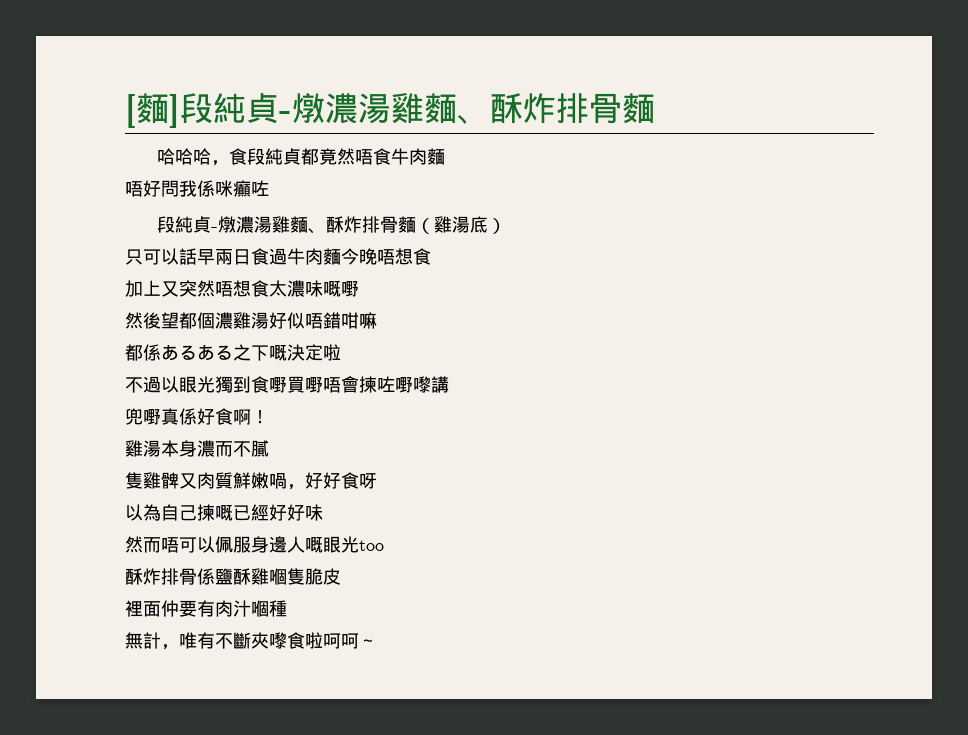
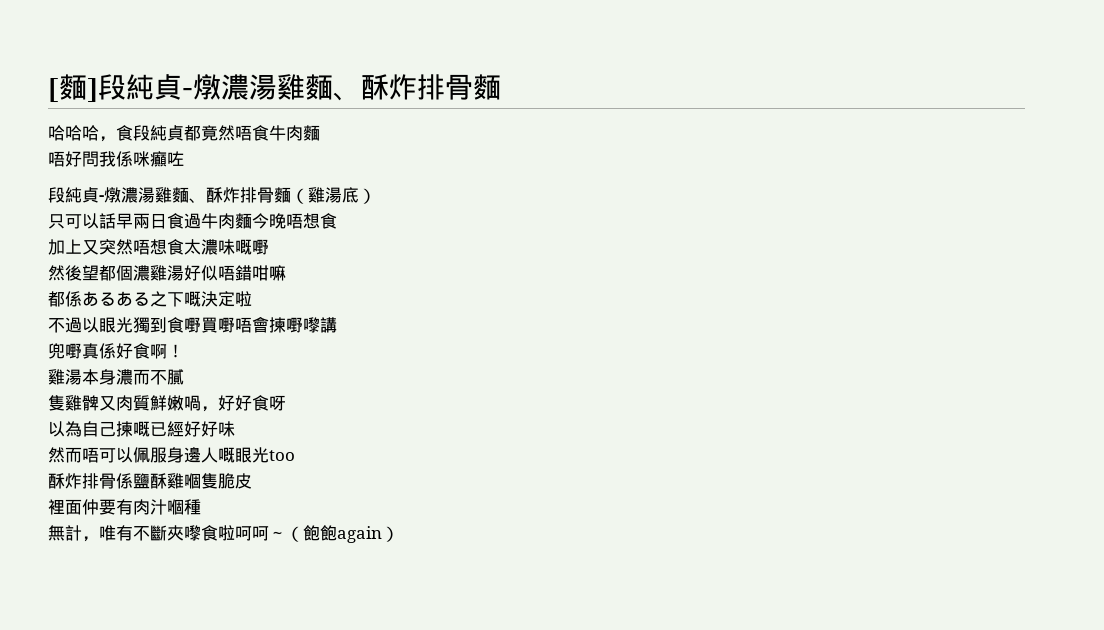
- 不過以眼光獨到食嘢買嘢唔會揀咗嘢嚟講
+ 不過以眼光獨到食嘢買嘢唔會揀嘢嚟講
- 無計，唯有不斷夾嚟食啦呵呵～
+ 無計，唯有不斷夾嚟食啦呵呵～（飽飽again）

